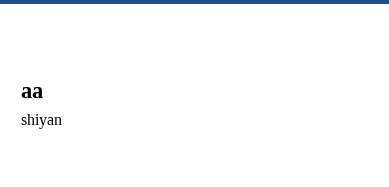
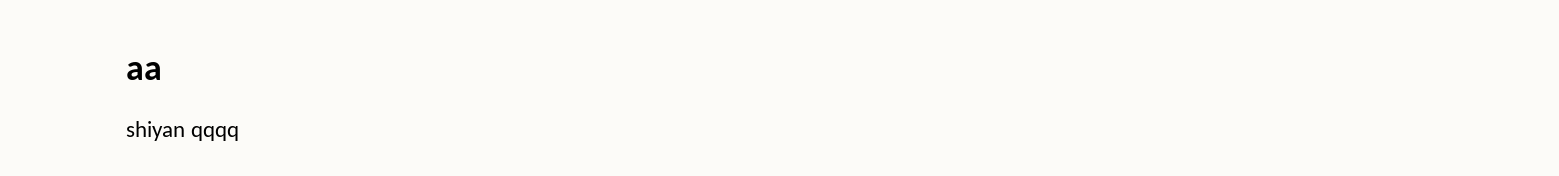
- shiyan
+ shiyan qqqq

